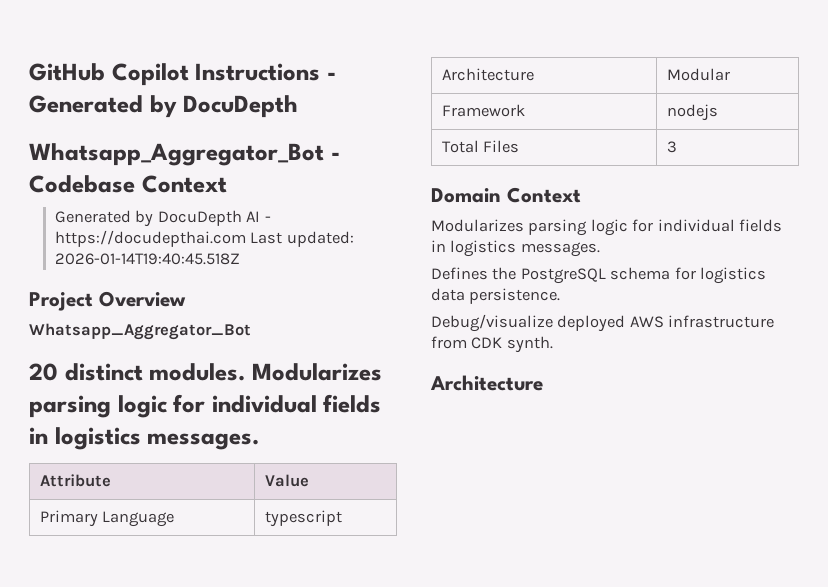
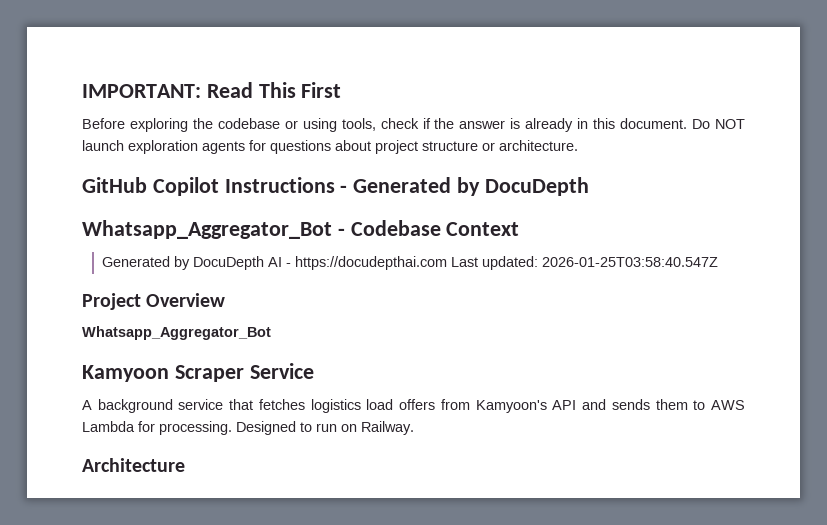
+ IMPORTANT: Read This First
+ Before exploring the codebase or using tools, check if the answer is already in this document. Do NOT launch exploration agents for questions about project structure or architecture.
- Generated by DocuDepth AI - https://docudepthai.com Last updated: 2026-01-14T19:40:45.518Z
+ Generated by DocuDepth AI - https://docudepthai.com Last updated: 2026-01-25T03:58:40.547Z
- 20 distinct modules. Modularizes parsing logic for individual fields in logistics messages.
- Attribute | Value
- Primary Language | typescript
- Architecture | Modular
- Framework | nodejs
- Total Files | 3
- Domain Context
- Modularizes parsing logic for individual fields in logistics messages.
- Defines the PostgreSQL schema for logistics data persistence.
- Debug/visualize deployed AWS infrastructure from CDK synth.
+ Kamyoon Scraper Service
+ A background service that fetches logistics load offers from Kamyoon's API and sends them to AWS Lambda for processing. Designed to run on Railway.

